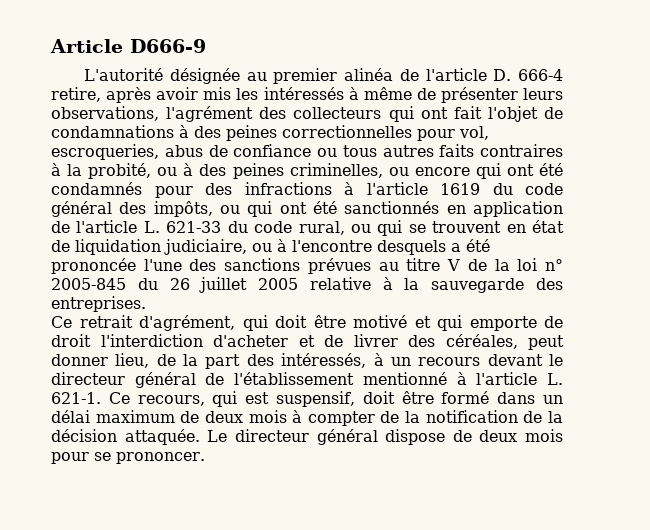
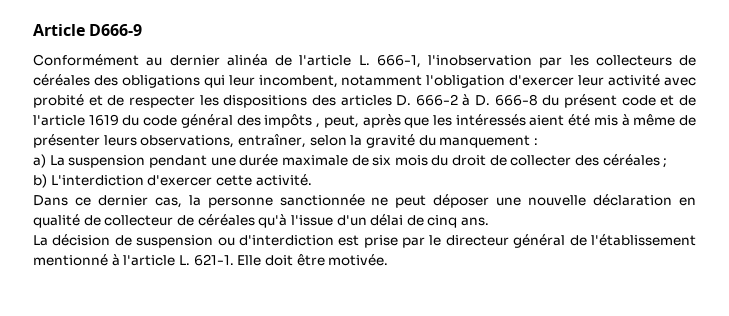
- L'autorité désignée au premier alinéa de l'article D. 666-4 retire, après avoir mis les intéressés à même de présenter leurs observations, l'agrément des collecteurs qui ont fait l'objet de condamnations à des peines correctionnelles pour vol, escroqueries, abus de confiance ou tous autres faits contraires à la probité, ou à des peines criminelles, ou encore qui ont été condamnés pour des infractions à l'article 1619 du code général des impôts, ou qui ont été sanctionnés en application de l'article L. 621-33 du code rural, ou qui se trouvent en état de liquidation judiciaire, ou à l'encontre desquels a été prononcée l'une des sanctions prévues au titre V de la loi n° 2005-845 du 26 juillet 2005 relative à la sauvegarde des entreprises.
- Ce retrait d'agrément, qui doit être motivé et qui emporte de droit l'interdiction d'acheter et de livrer des céréales, peut donner lieu, de la part des intéressés, à un recours devant le directeur général de l'établissement mentionné à l'article L. 621-1.
+ Conformément au dernier alinéa de l'article L. 666-1, l'inobservation par les collecteurs de céréales des obligations qui leur incombent, notamment l'obligation d'exercer leur activité avec probité et de respecter les dispositions des articles D. 666-2 à D. 666-8 du présent code et de l'article 1619 du code général des impôts , peut, après que les intéressés aient été mis à même de présenter leurs observations, entraîner, selon la gravité du manquement :
+ a) La suspension pendant une durée maximale de six mois du droit de collecter des céréales ;
+ b) L'interdiction d'exercer cette activité.
+ Dans ce dernier cas, la personne sanctionnée ne peut déposer une nouvelle déclaration en qualité de collecteur de céréales qu'à l'issue d'un délai de cinq ans.
+ La décision de suspension ou d'interdiction est prise par le directeur général de l'établissement mentionné à l'article L. 621-1.
- Ce recours, qui est suspensif, doit être formé dans un délai maximum de deux mois à compter de la notification de la décision attaquée. Le directeur général dispose de deux mois pour se prononcer.
+ Elle doit être motivée.

